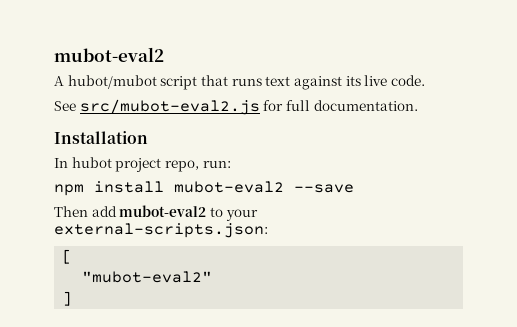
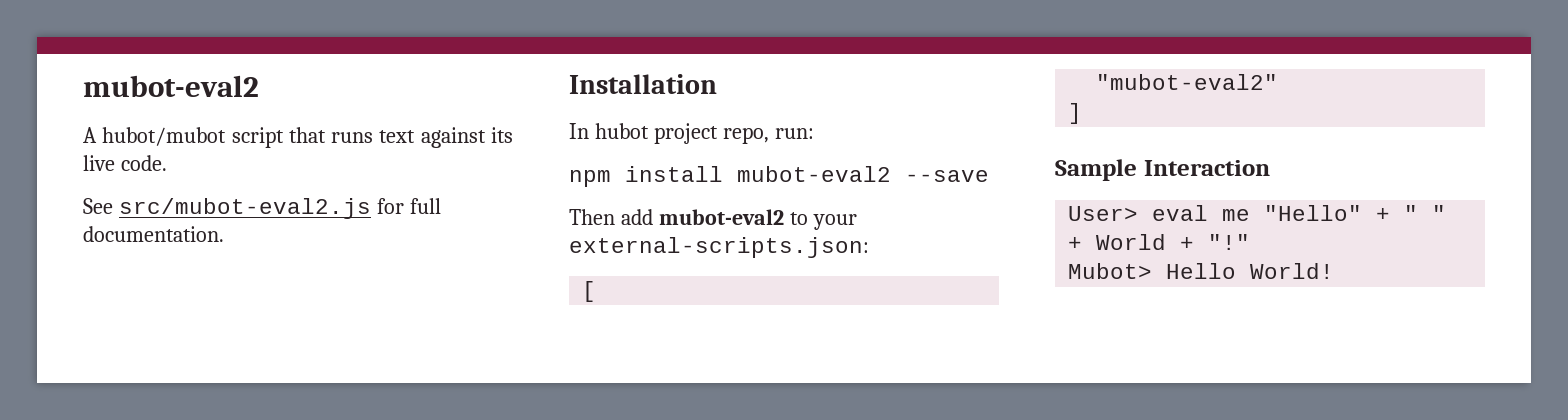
+ Sample Interaction
+ User> eval me "Hello" + " " + World + "!"
+ Mubot> Hello World!

